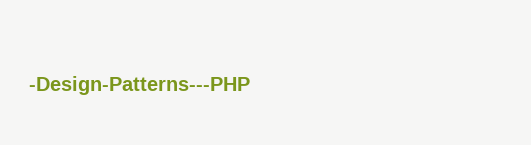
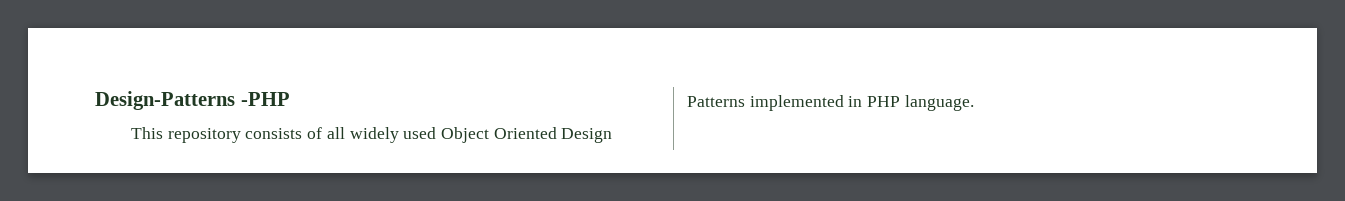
- -Design-Patterns---PHP
+ Design-Patterns -PHP
+ This repository consists of all widely used Object Oriented Design Patterns implemented in PHP language.

